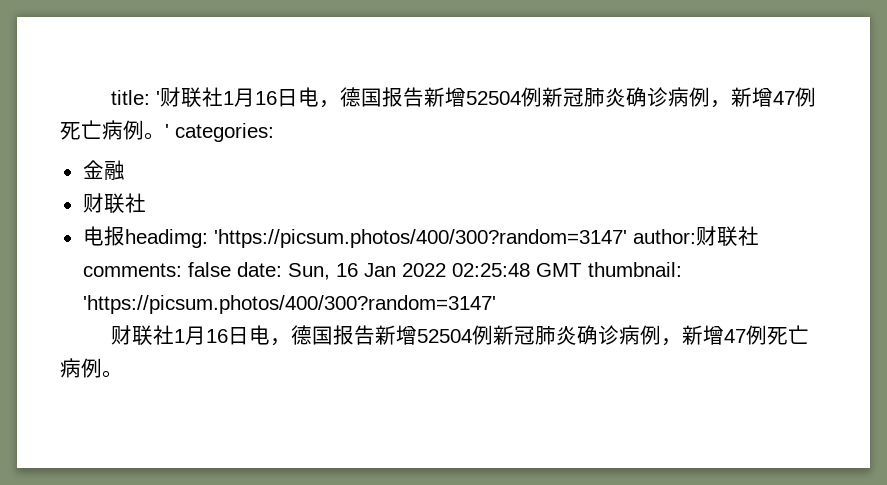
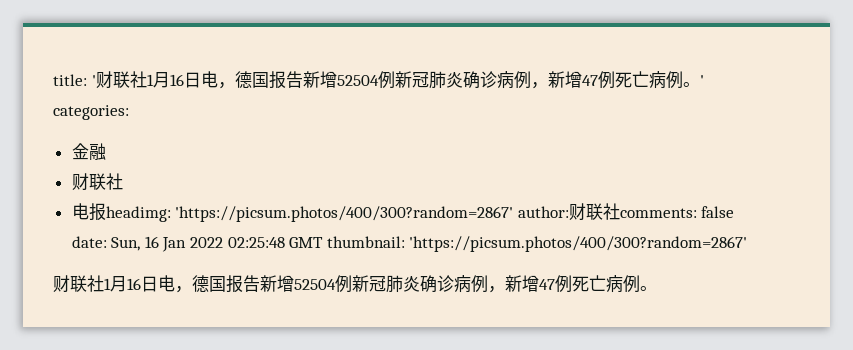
- 电报headimg: 'https://picsum.photos/400/300?random=3147' author:财联社comments: false date: Sun, 16 Jan 2022 02:25:48 GMT thumbnail: 'https://picsum.photos/400/300?random=3147'
+ 电报headimg: 'https://picsum.photos/400/300?random=2867' author:财联社comments: false date: Sun, 16 Jan 2022 02:25:48 GMT thumbnail: 'https://picsum.photos/400/300?random=2867'

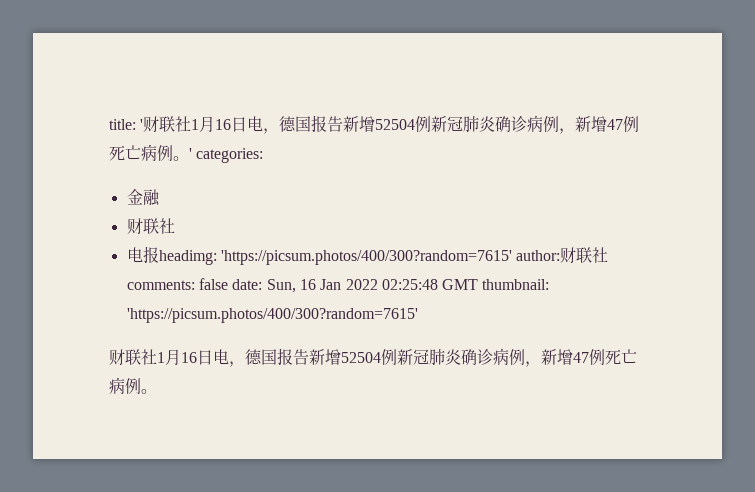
- 电报headimg: 'https://picsum.photos/400/300?random=2867' author:财联社comments: false date: Sun, 16 Jan 2022 02:25:48 GMT thumbnail: 'https://picsum.photos/400/300?random=2867'
+ 电报headimg: 'https://picsum.photos/400/300?random=7615' author:财联社comments: false date: Sun, 16 Jan 2022 02:25:48 GMT thumbnail: 'https://picsum.photos/400/300?random=7615'

